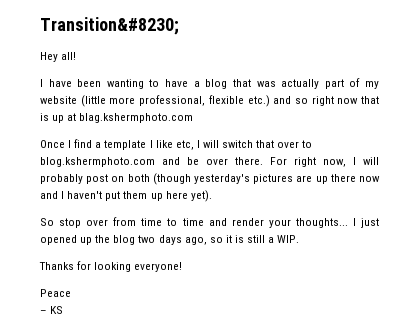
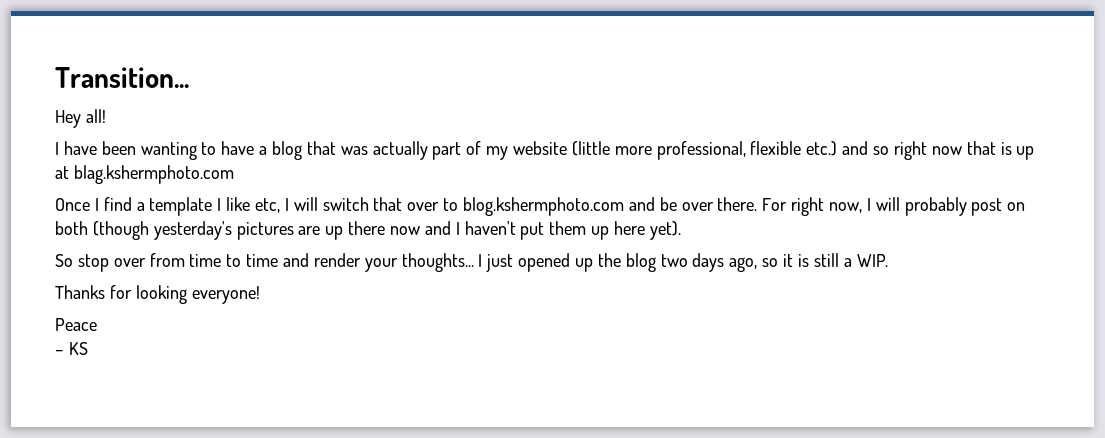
- Transition&#8230;
+ Transition...

